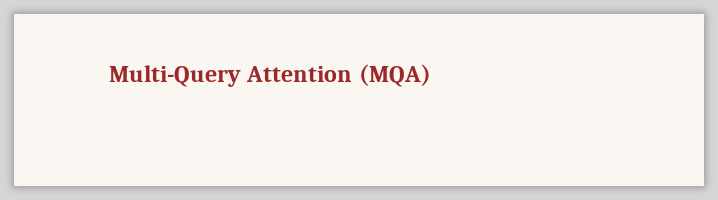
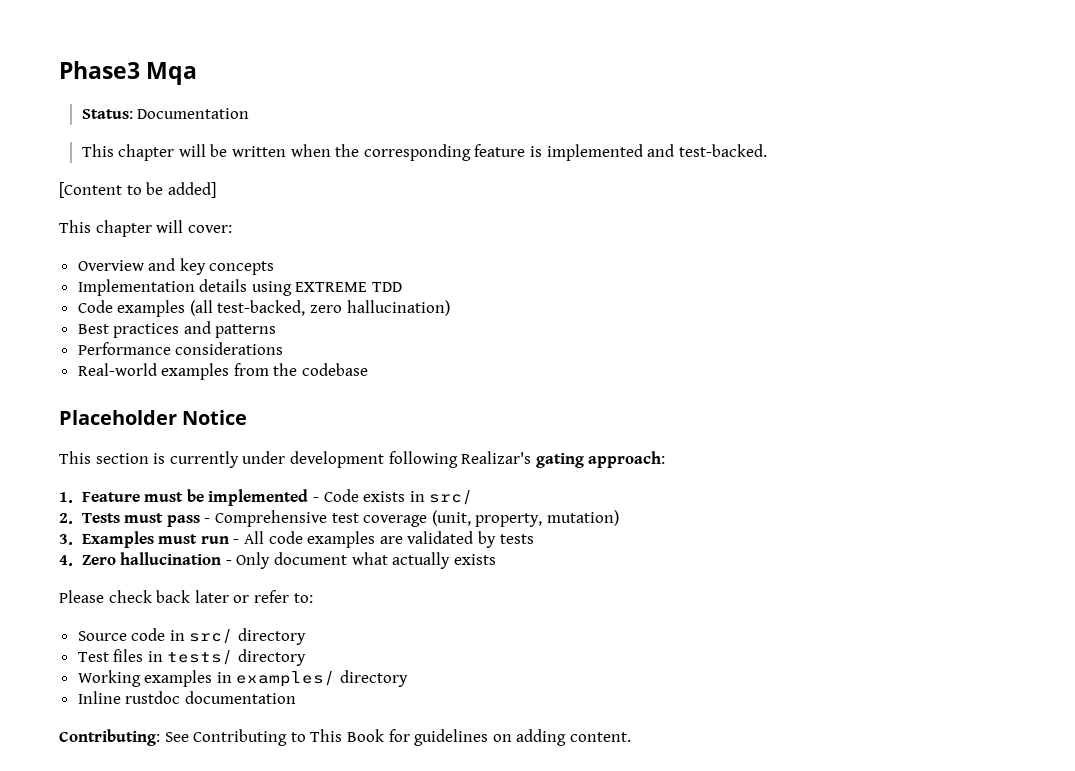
- Multi-Query Attention (MQA)
+ Phase3 Mqa
+ Status: Documentation
+ This chapter will be written when the corresponding feature is implemented and test-backed.
+ [Content to be added]
+ This chapter will cover:
+ Overview and key concepts
+ Implementation details using EXTREME TDD
+ Code examples (all test-backed, zero hallucination)
+ Best practices and patterns
+ Performance considerations
+ Real-world examples from the codebase
+ Placeholder Notice
+ This section is currently under development following Realizar's gating approach:
+ 1. Feature must be implemented - Code exists in src/
+ 2. Tests must pass - Comprehensive test coverage (unit, property, mutation)
+ 3. Examples must run - All code examples are validated by tests
+ 4. Zero hallucination - Only document what actually exists
+ Please check back later or refer to:
+ Source code in src/ directory
+ Test files in tests/ directory
+ Working examples in examples/ directory
+ Inline rustdoc documentation
+ Contributing: See Contributing to This Book for guidelines on adding content.

